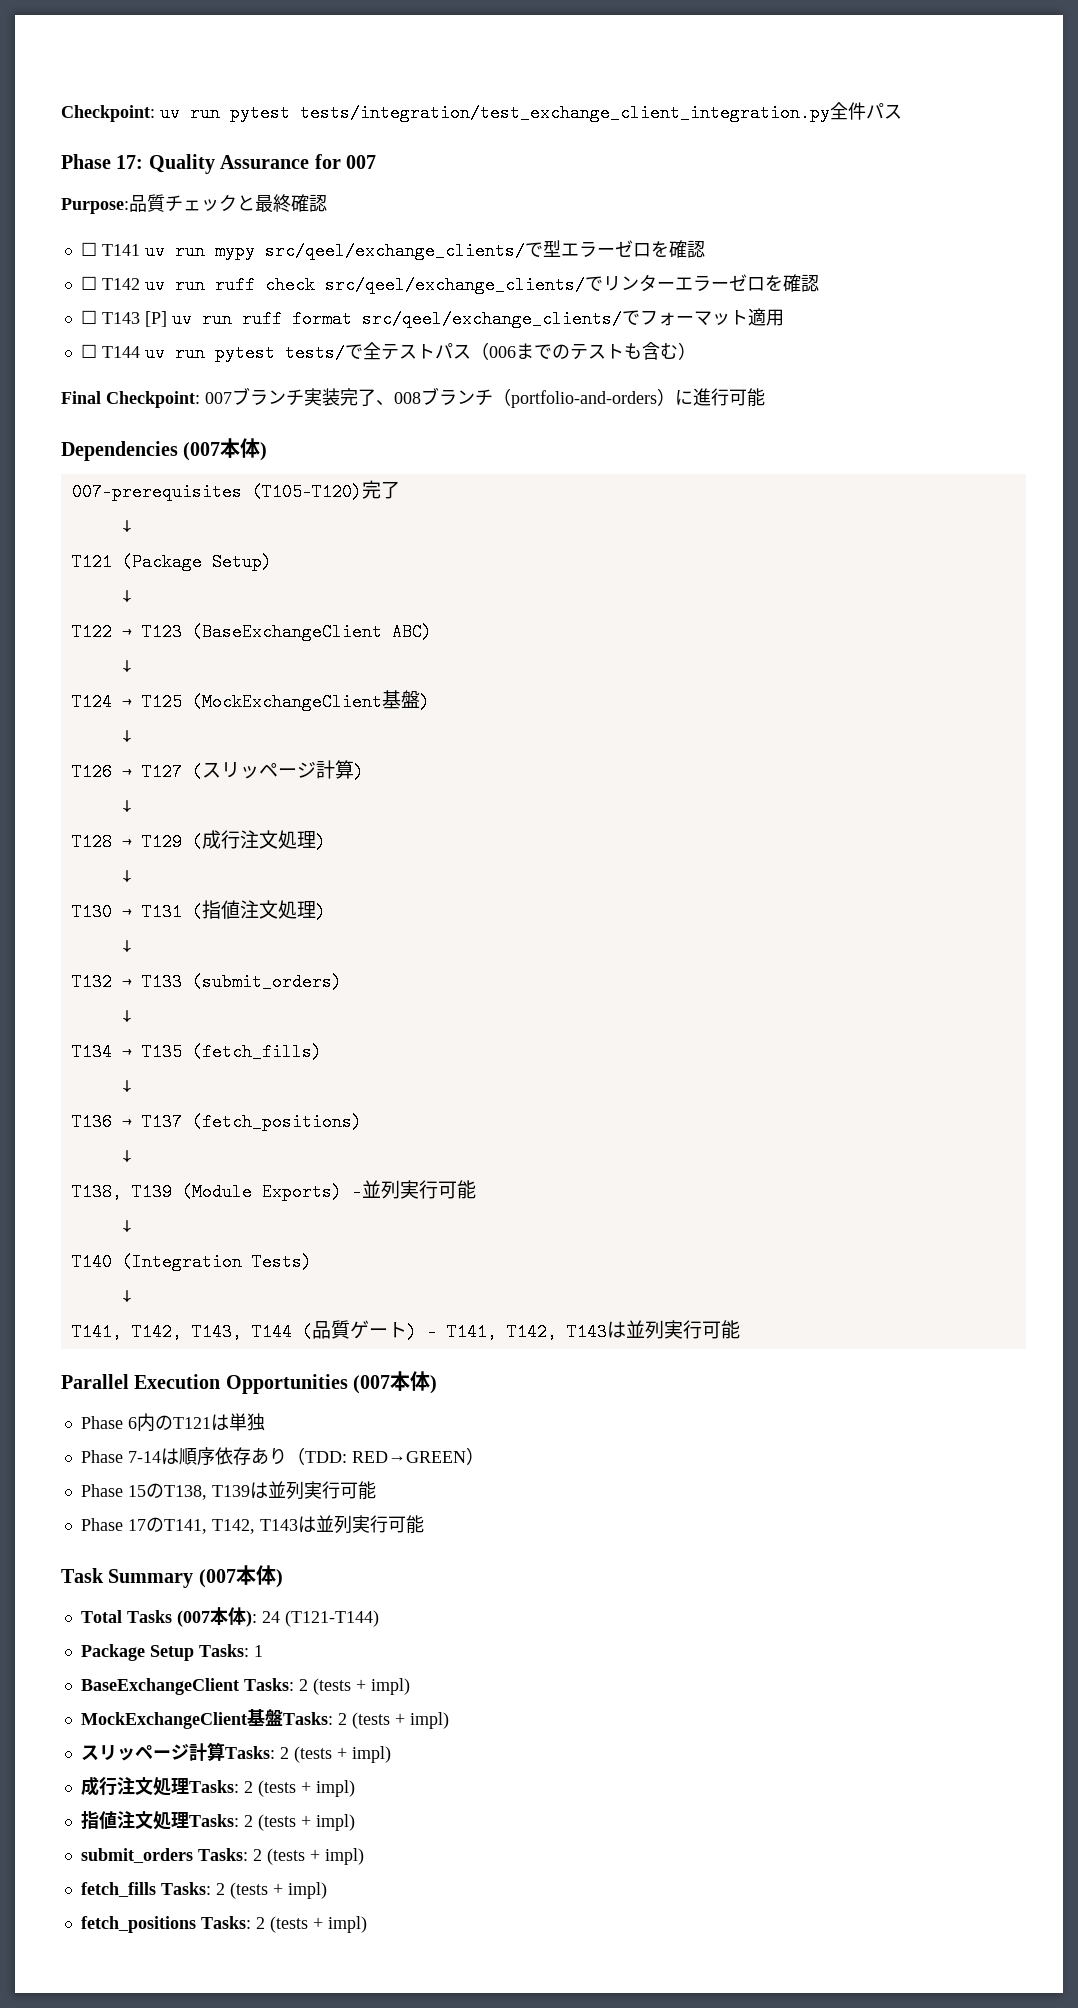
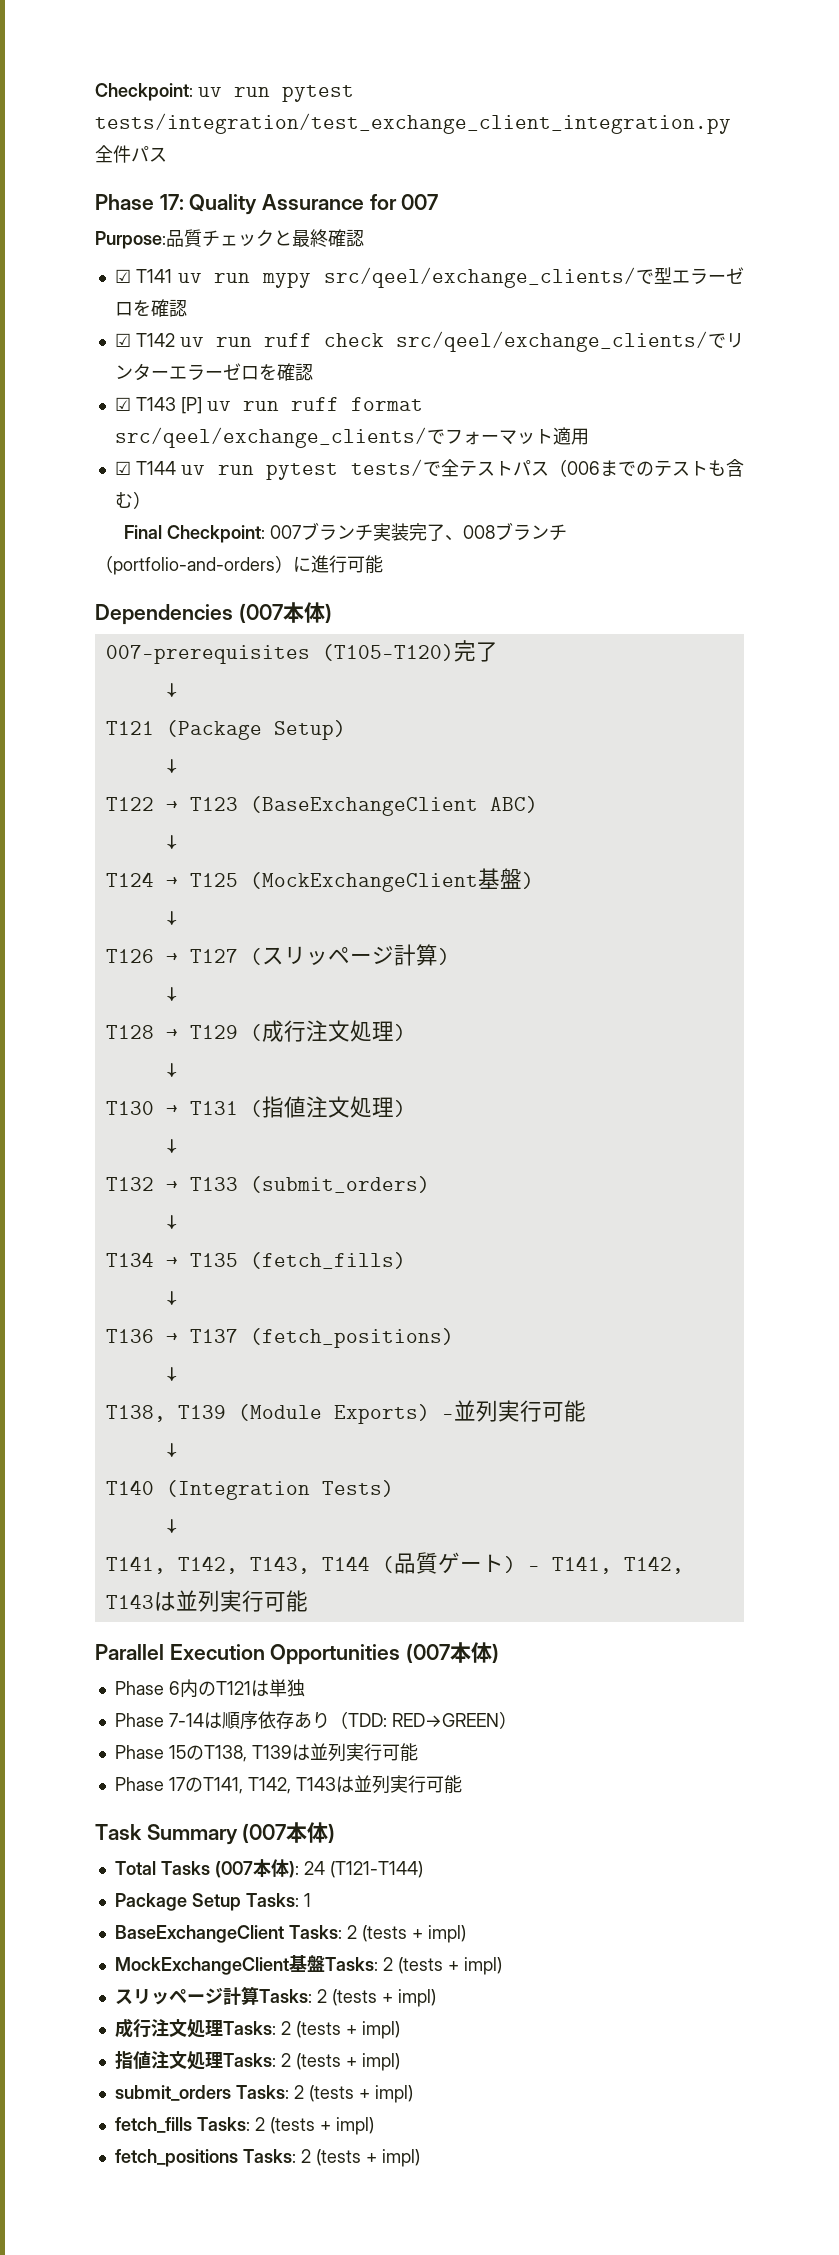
- ☐ T141 uv run mypy src/qeel/exchange_clients/で型エラーゼロを確認
+ ☑ T141 uv run mypy src/qeel/exchange_clients/で型エラーゼロを確認
- ☐ T142 uv run ruff check src/qeel/exchange_clients/でリンターエラーゼロを確認
+ ☑ T142 uv run ruff check src/qeel/exchange_clients/でリンターエラーゼロを確認
- ☐ T143 [P] uv run ruff format src/qeel/exchange_clients/でフォーマット適用
+ ☑ T143 [P] uv run ruff format src/qeel/exchange_clients/でフォーマット適用
- ☐ T144 uv run pytest tests/で全テストパス（006までのテストも含む）
+ ☑ T144 uv run pytest tests/で全テストパス（006までのテストも含む）

